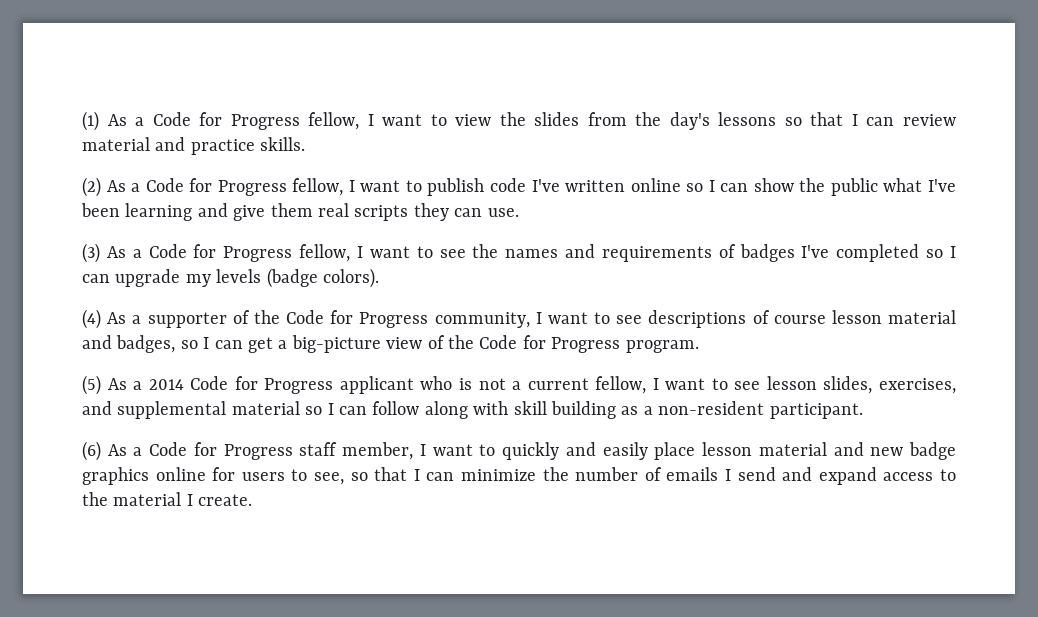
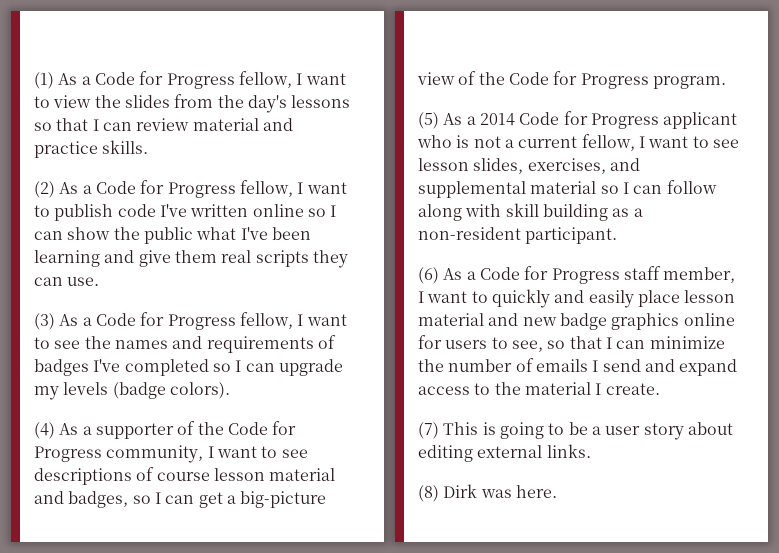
+ (7) This is going to be a user story about editing external links.
+ (8) Dirk was here.

